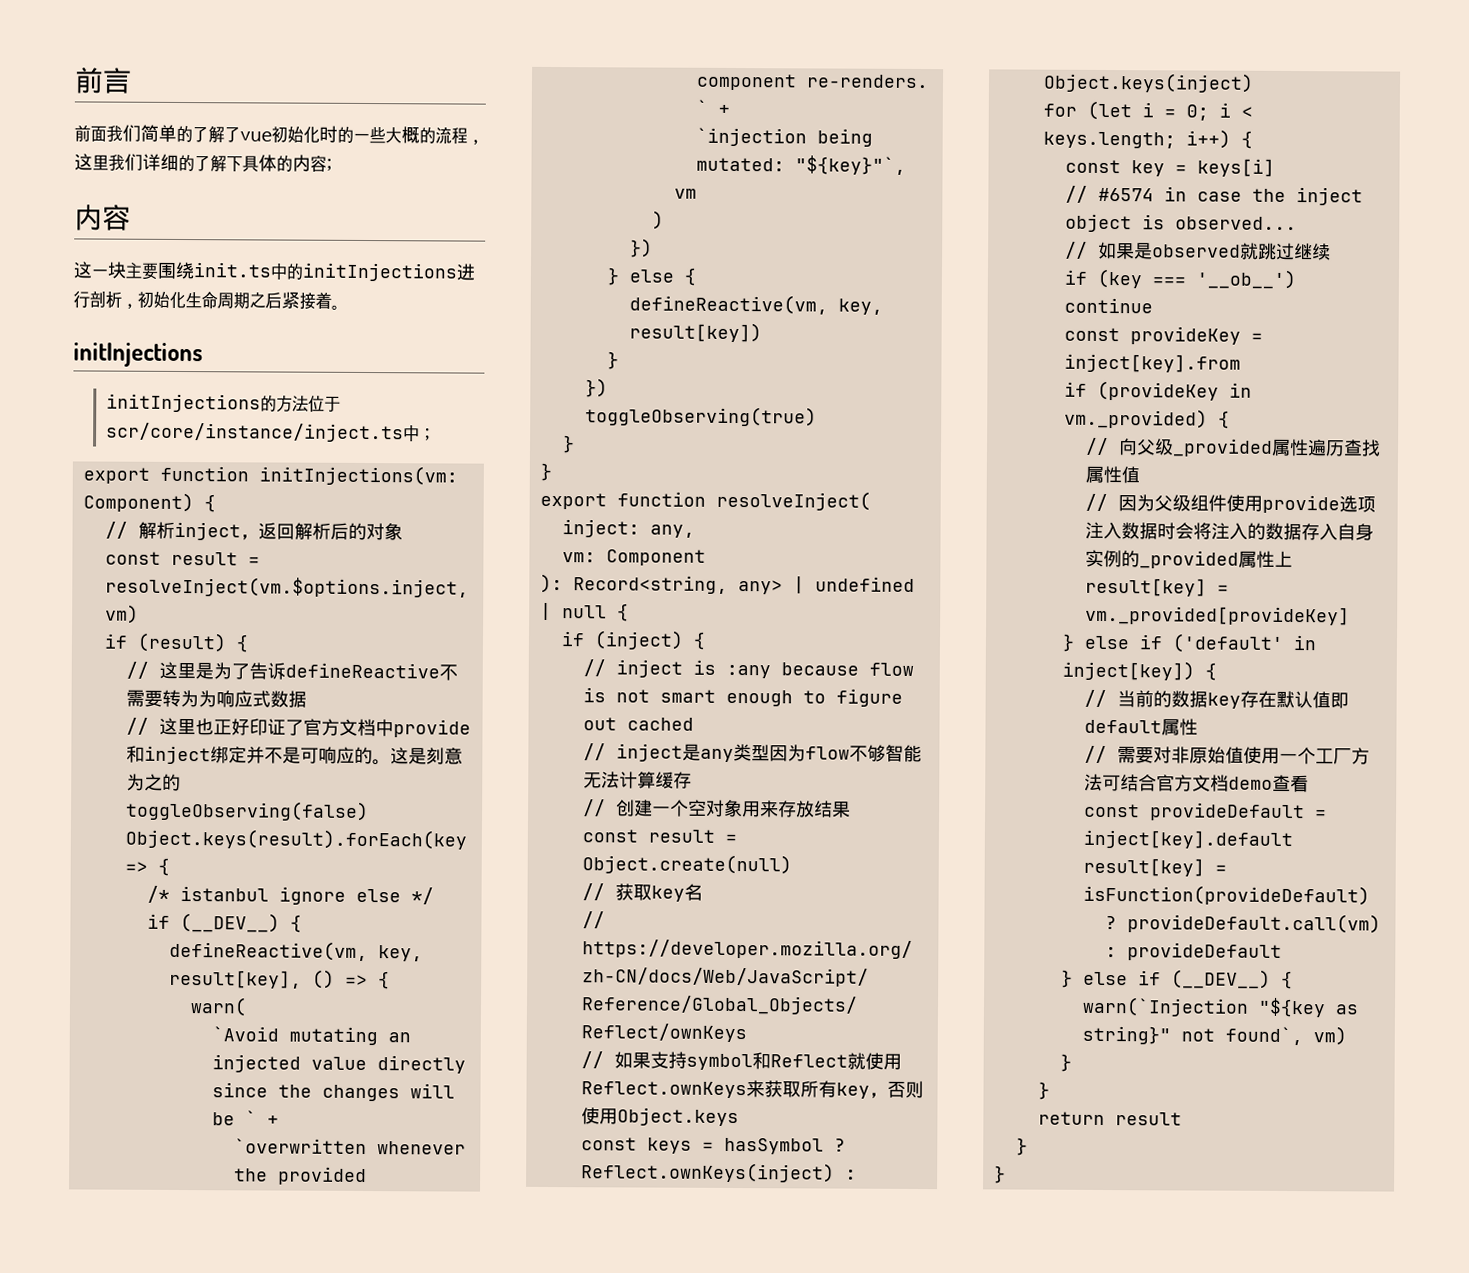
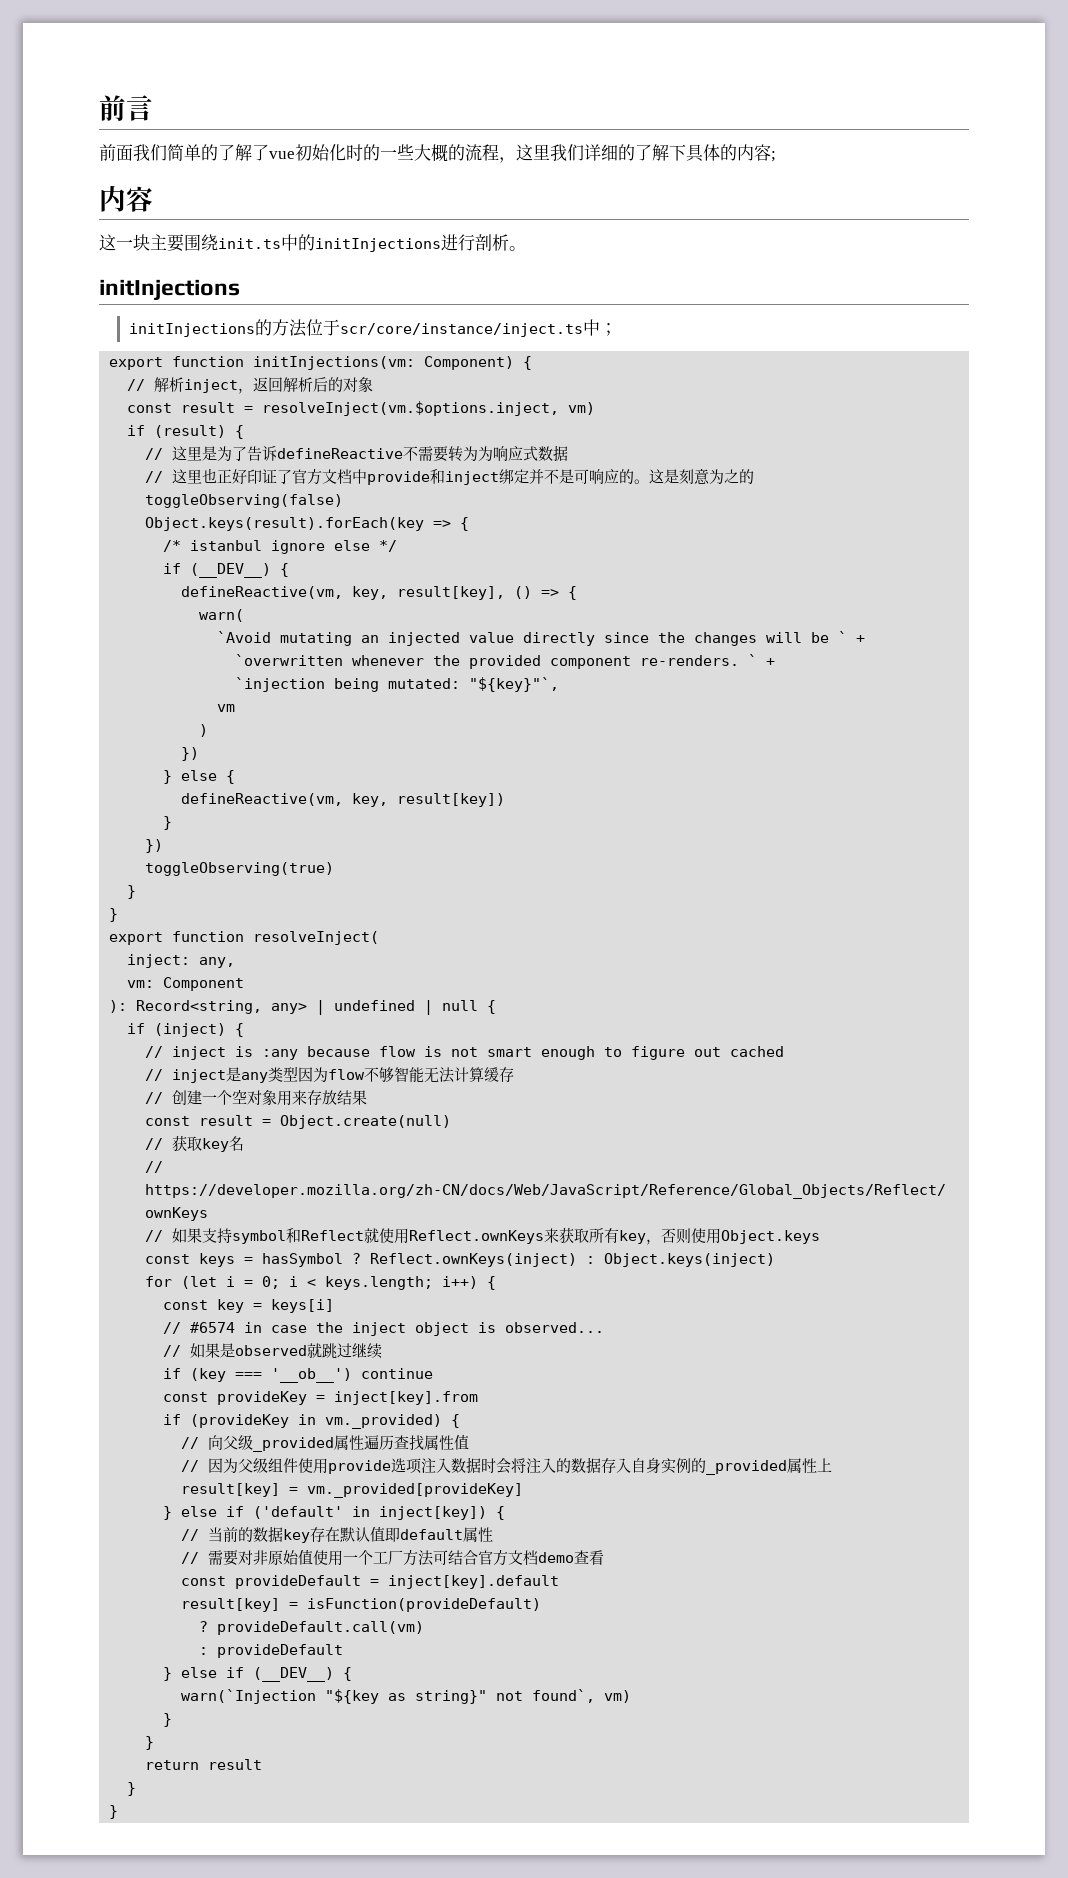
- 这一块主要围绕init.ts中的initInjections进行剖析，初始化生命周期之后紧接着。
+ 这一块主要围绕init.ts中的initInjections进行剖析。

